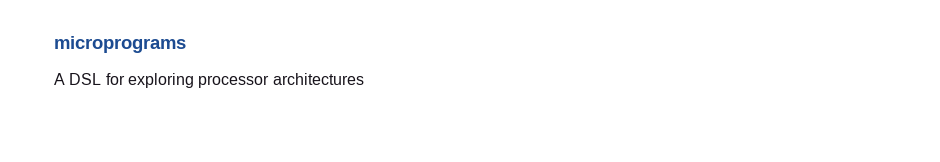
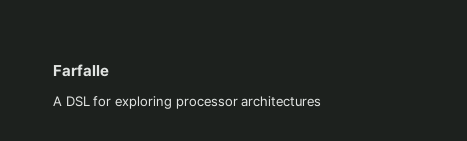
- microprograms
+ Farfalle

